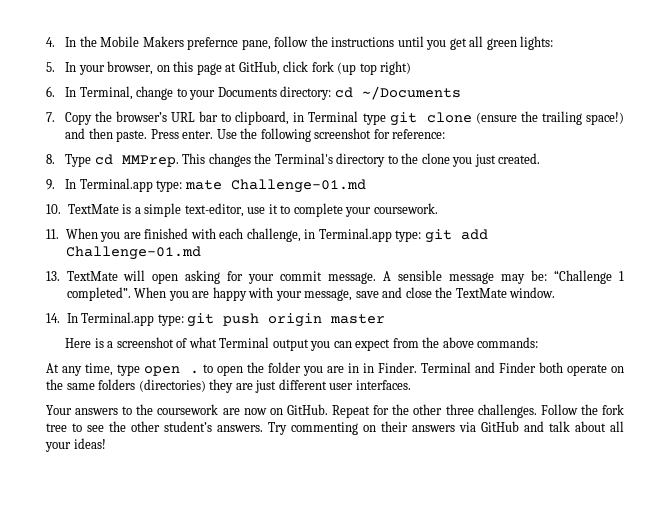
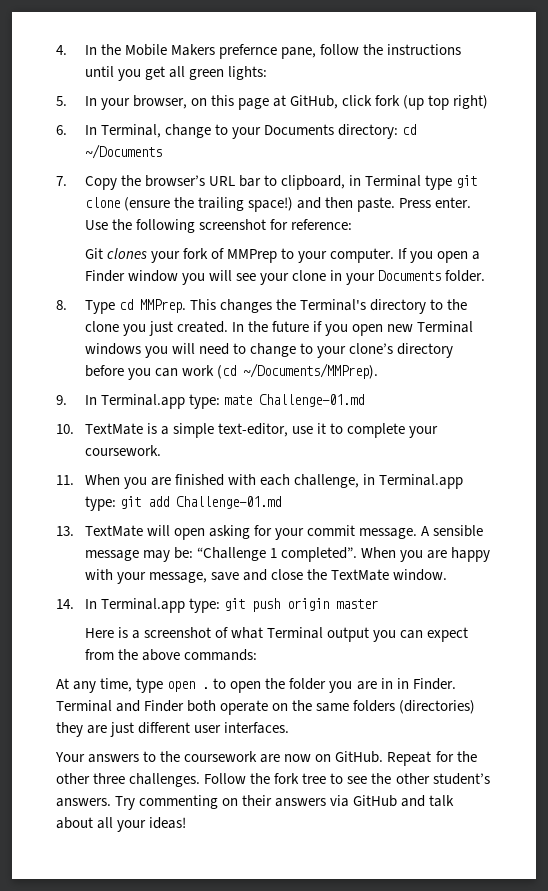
+ Git clones your fork of MMPrep to your computer. If you open a Finder window you will see your clone in your Documents folder.
+ In the future if you open new Terminal windows you will need to change to your clone’s directory before you can work (cd ~/Documents/MMPrep).

